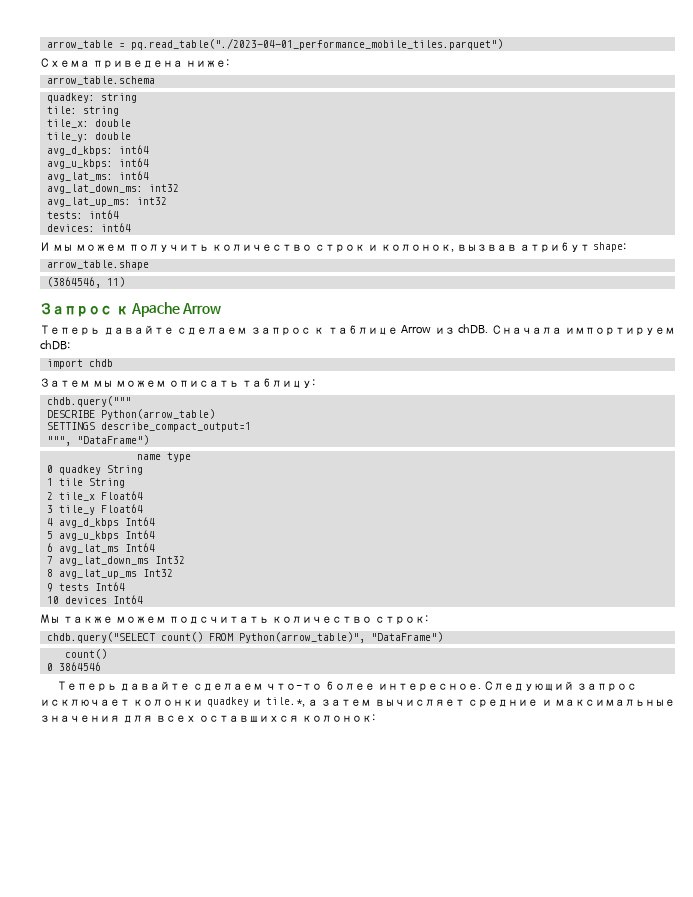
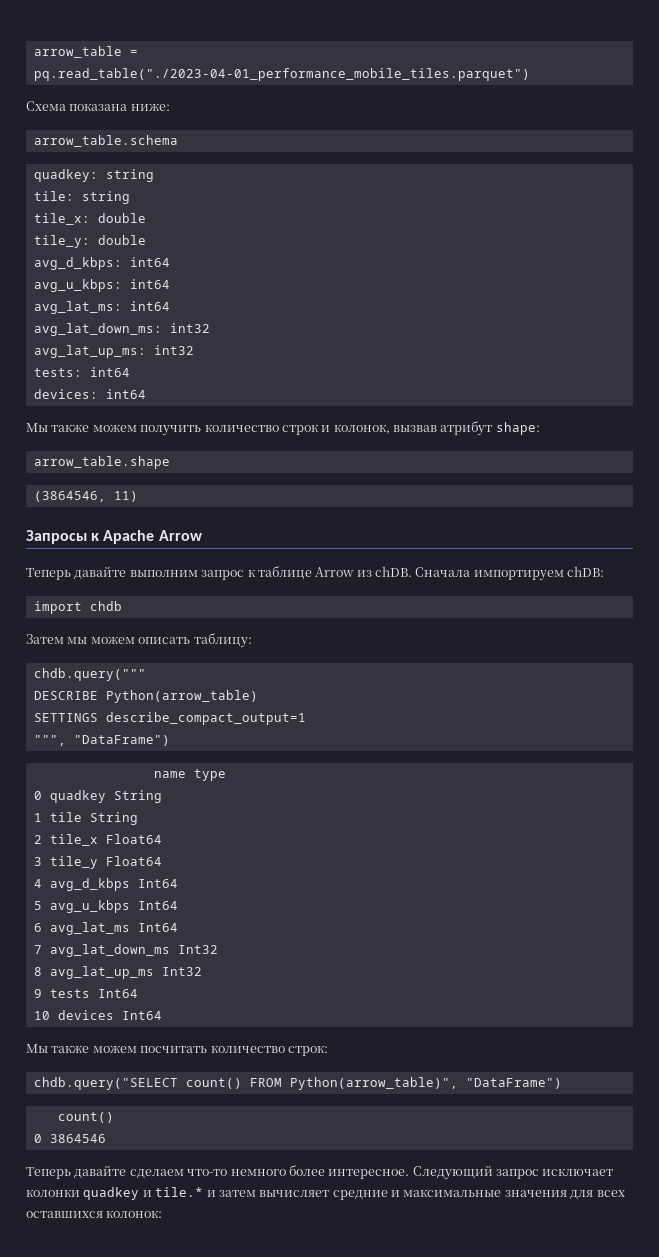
- Схема приведена ниже:
+ Схема показана ниже:
- И мы можем получить количество строк и колонок, вызвав атрибут shape:
+ Мы также можем получить количество строк и колонок, вызвав атрибут shape:
- Запрос к Apache Arrow
+ Запросы к Apache Arrow
- Теперь давайте сделаем запрос к таблице Arrow из chDB.
+ Теперь давайте выполним запрос к таблице Arrow из chDB.
- Мы также можем подсчитать количество строк:
+ Мы также можем посчитать количество строк:
- Теперь давайте сделаем что-то более интересное.
+ Теперь давайте сделаем что-то немного более интересное.
- Следующий запрос исключает колонки quadkey и tile.*, а затем вычисляет средние и максимальные значения для всех оставшихся колонок:
+ Следующий запрос исключает колонки quadkey и tile.* и затем вычисляет средние и максимальные значения для всех оставшихся колонок:

